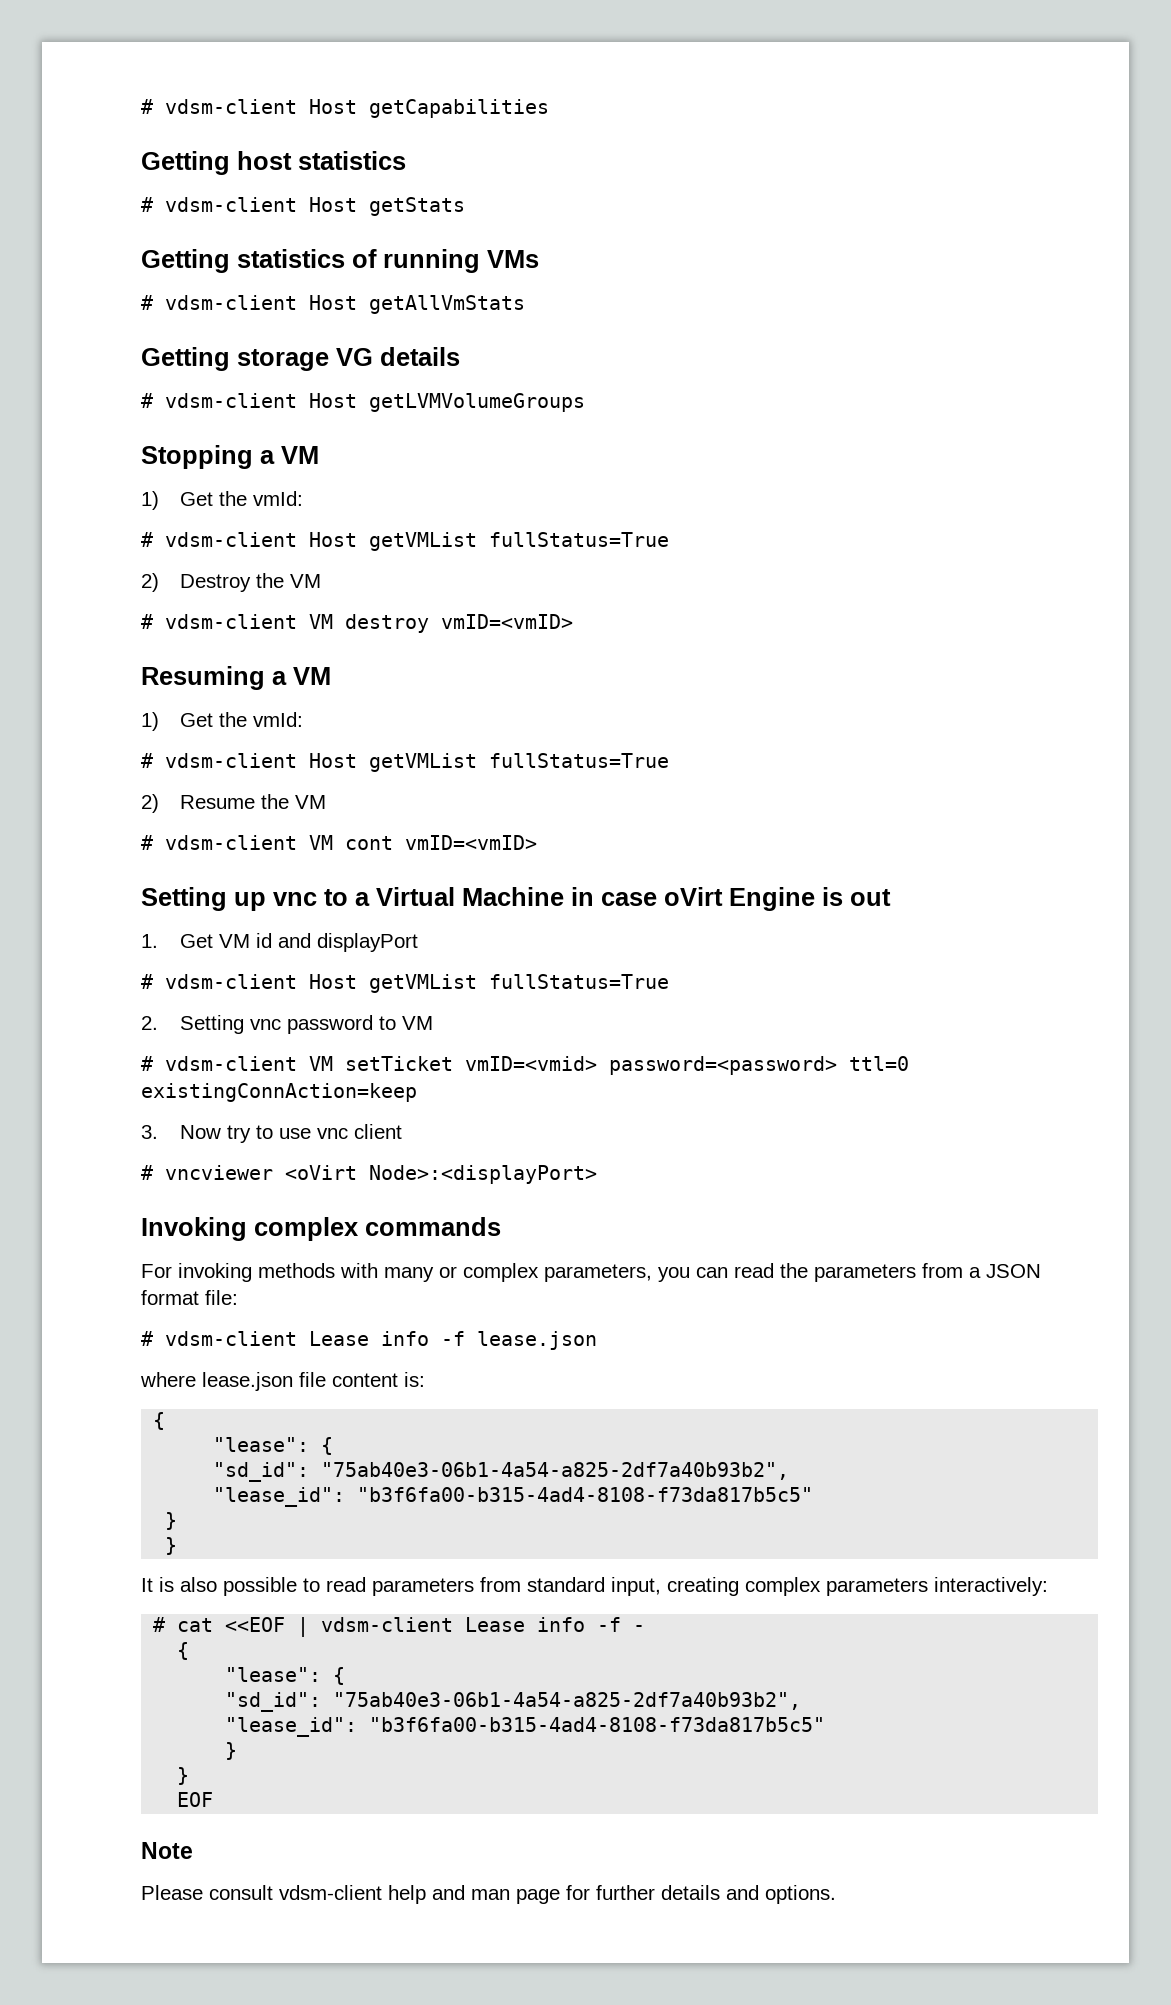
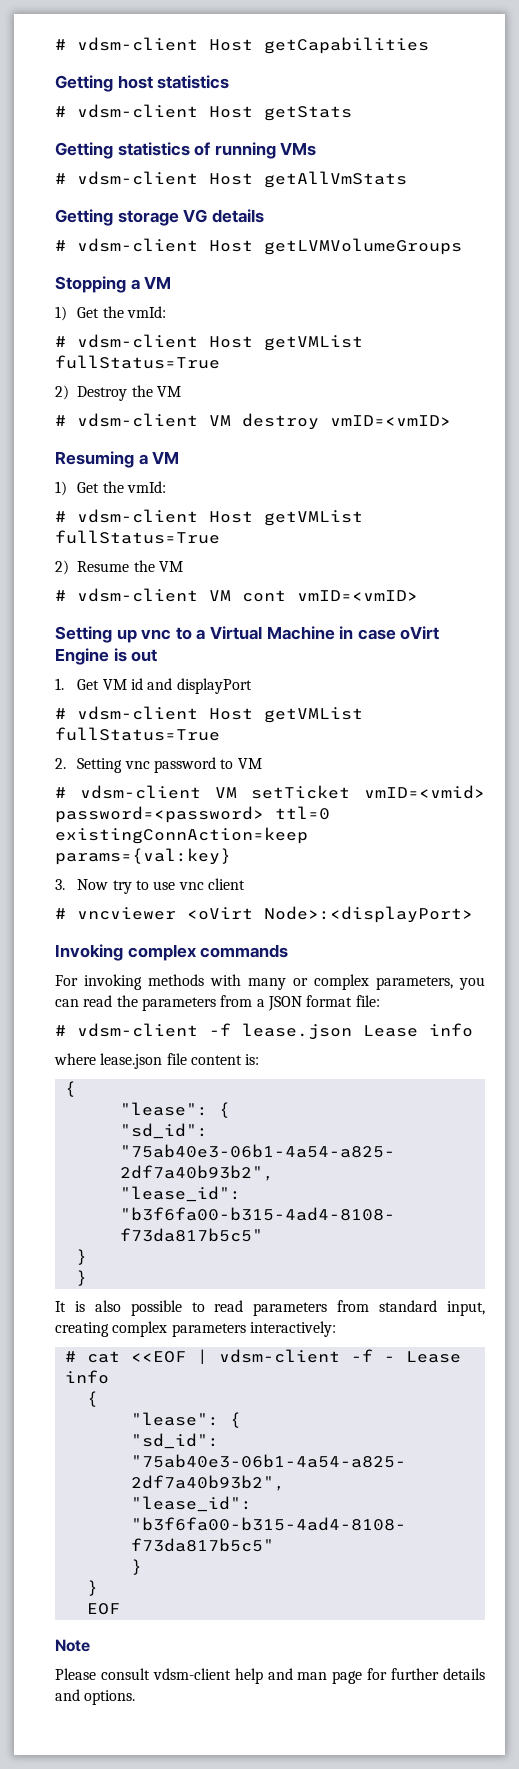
- # vdsm-client VM setTicket vmID=<vmid> password=<password> ttl=0 existingConnAction=keep
+ # vdsm-client VM setTicket vmID=<vmid> password=<password> ttl=0 existingConnAction=keep params={val:key}
- # vdsm-client Lease info -f lease.json
+ # vdsm-client -f lease.json Lease info
- # cat <<EOF | vdsm-client Lease info -f -
+ # cat <<EOF | vdsm-client -f - Lease info

